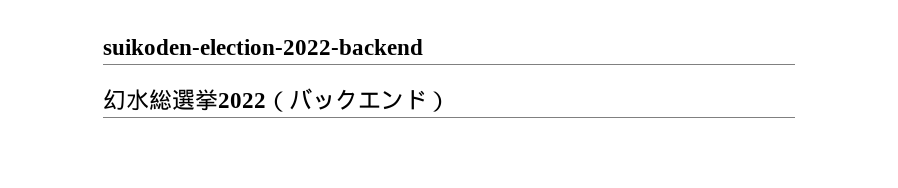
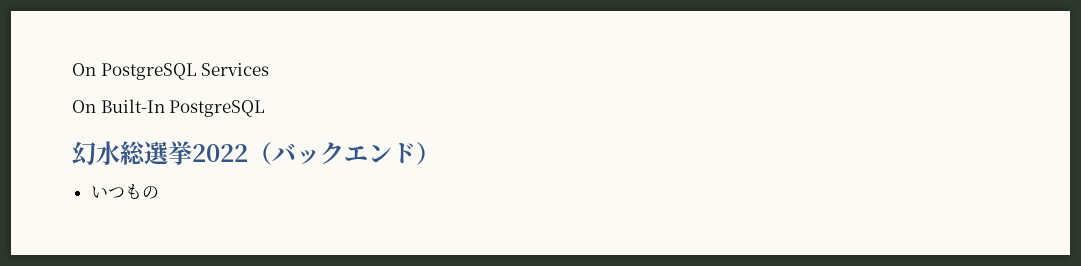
- suikoden-election-2022-backend
+ On PostgreSQL Services
+ On Built-In PostgreSQL
+ いつもの

